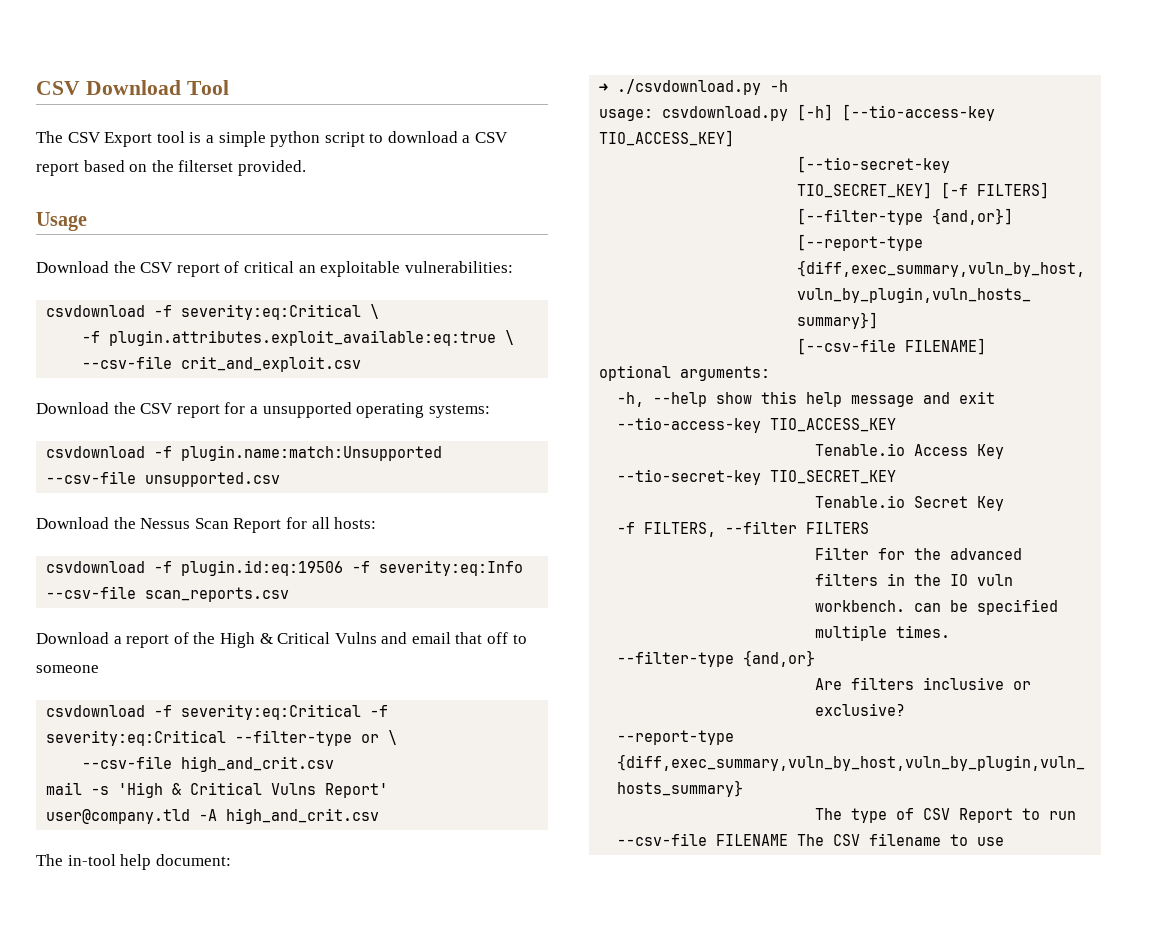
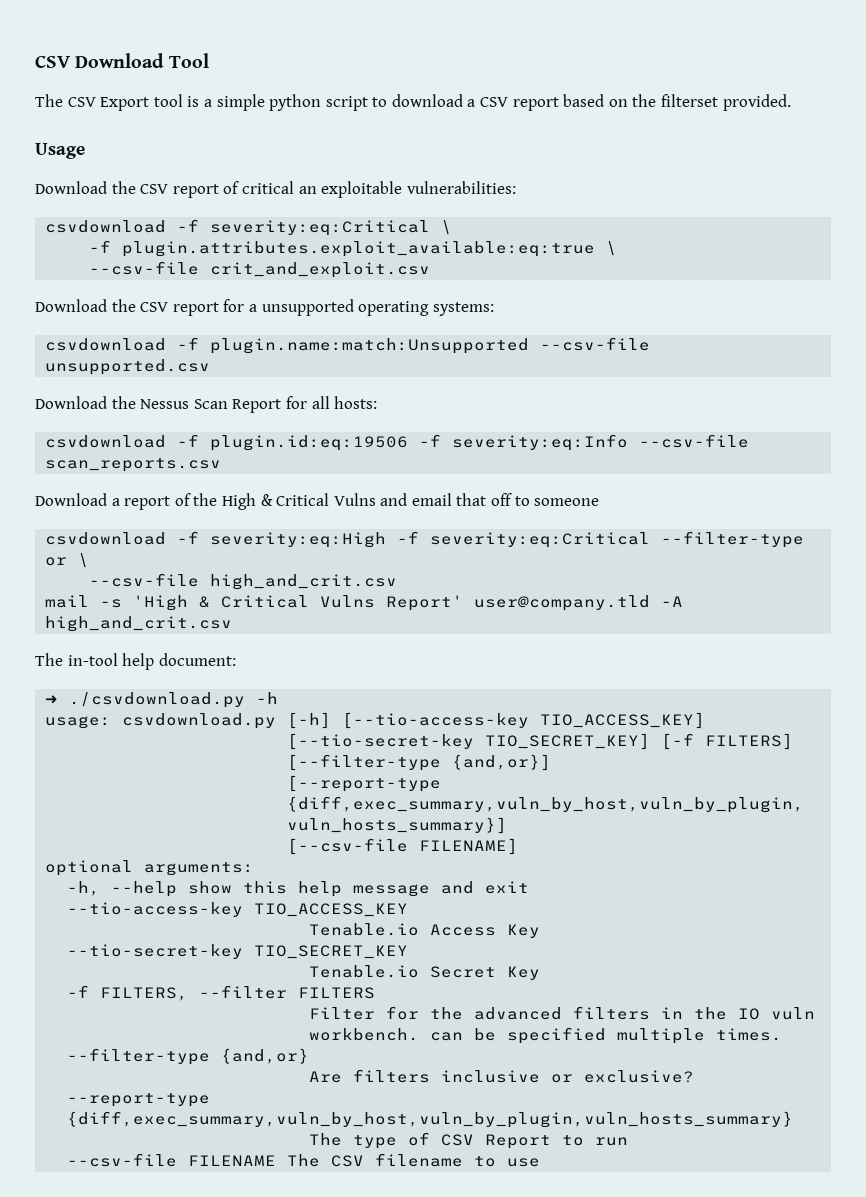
- csvdownload -f severity:eq:Critical -f severity:eq:Critical --filter-type or \
+ csvdownload -f severity:eq:High -f severity:eq:Critical --filter-type or \

